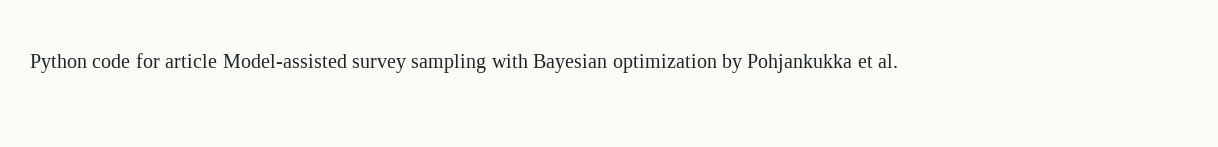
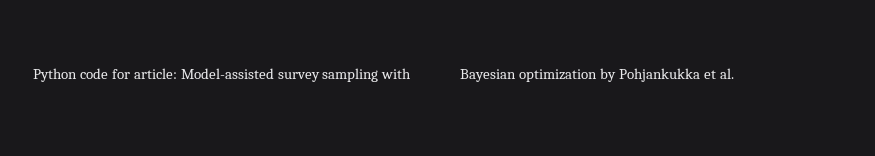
- Python code for article Model-assisted survey sampling with Bayesian optimization by Pohjankukka et al.
+ Python code for article: Model-assisted survey sampling with Bayesian optimization by Pohjankukka et al.

